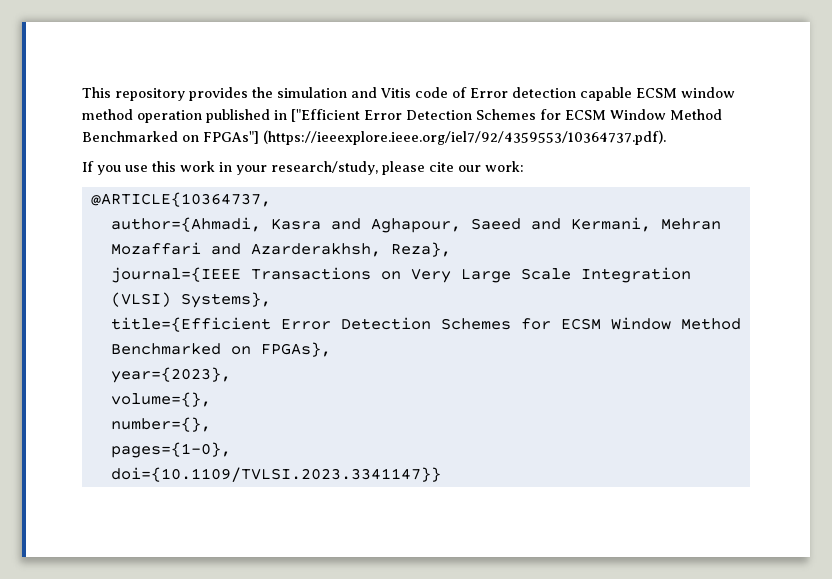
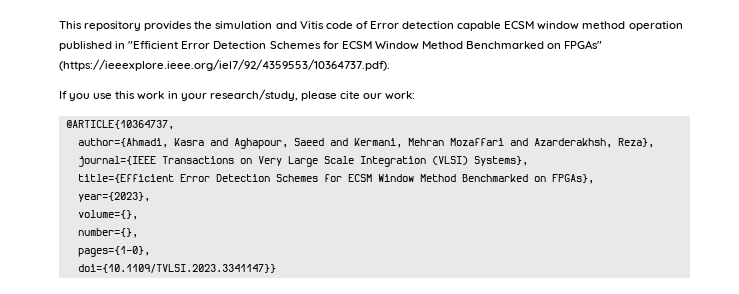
- This repository provides the simulation and Vitis code of Error detection capable ECSM window method operation published in ["Efficient Error Detection Schemes for ECSM Window Method Benchmarked on FPGAs"] (https://ieeexplore.ieee.org/iel7/92/4359553/10364737.pdf).
+ This repository provides the simulation and Vitis code of Error detection capable ECSM window method operation published in "Efficient Error Detection Schemes for ECSM Window Method Benchmarked on FPGAs" (https://ieeexplore.ieee.org/iel7/92/4359553/10364737.pdf).

